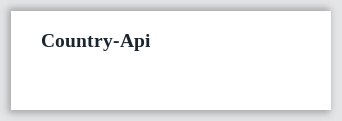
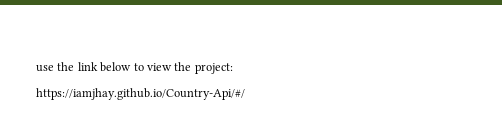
- Country-Api
+ use the link below to view the project:
+ https://iamjhay.github.io/Country-Api/#/

